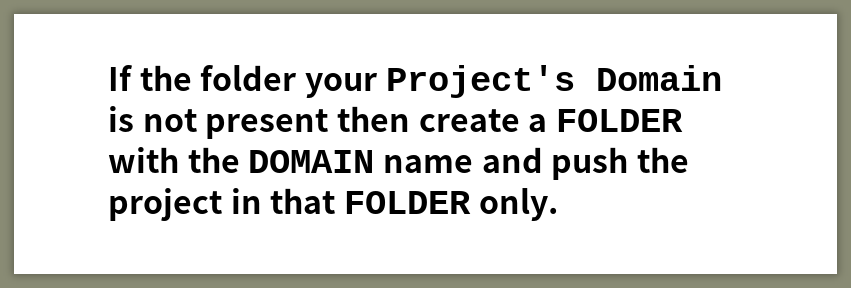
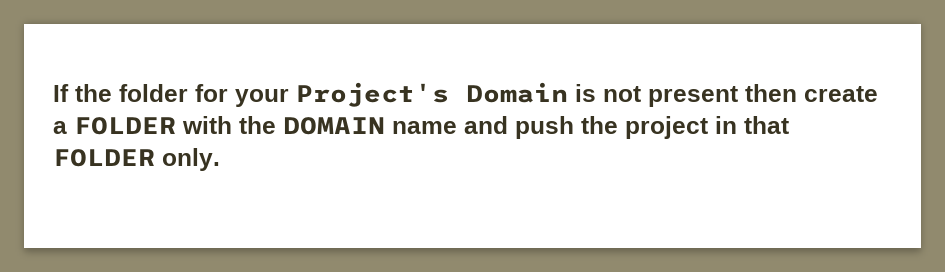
- If the folder your Project's Domain is not present then create a FOLDER with the DOMAIN name and push the project in that FOLDER only.
+ If the folder for your Project's Domain is not present then create a FOLDER with the DOMAIN name and push the project in that FOLDER only.

